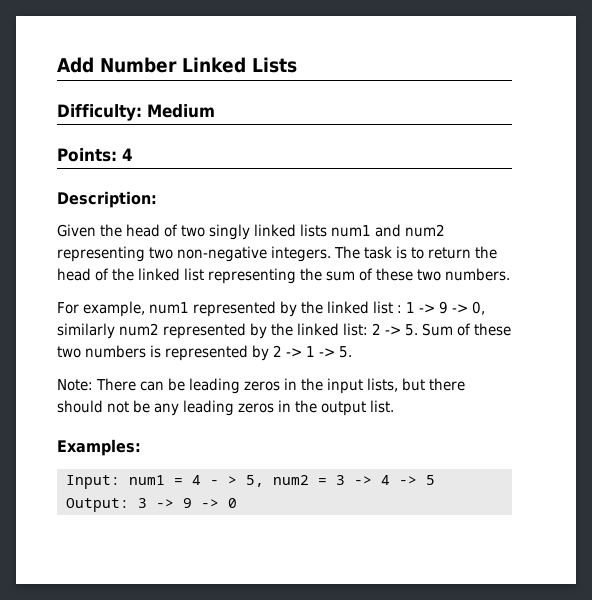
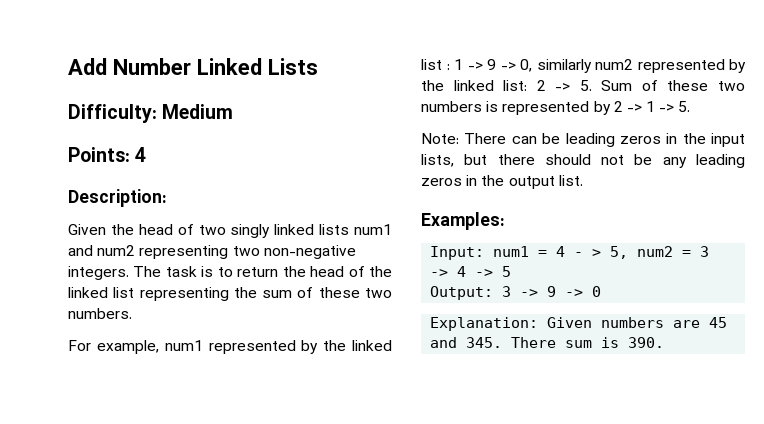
+ Explanation: Given numbers are 45 and 345. There sum is 390.

